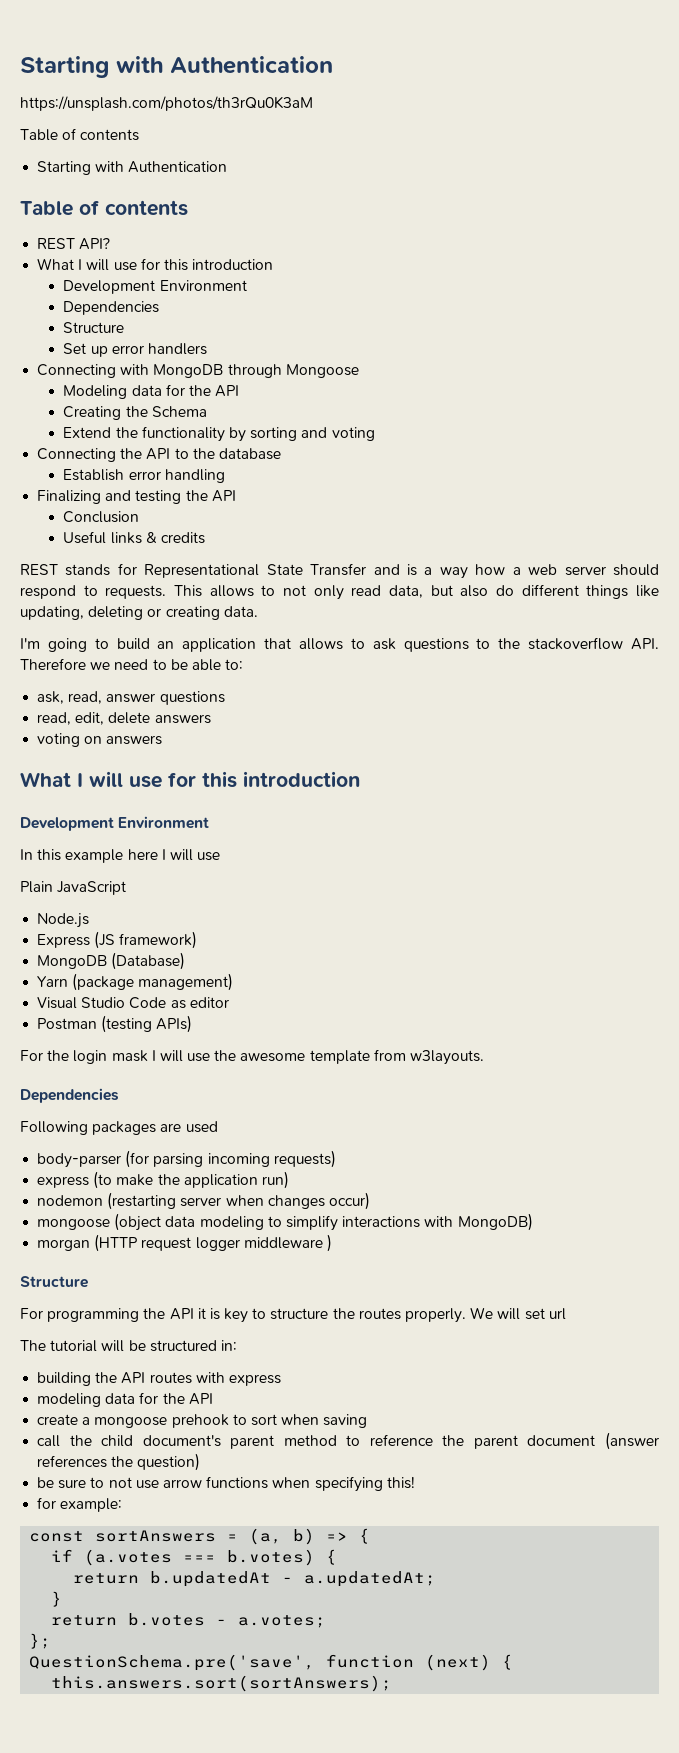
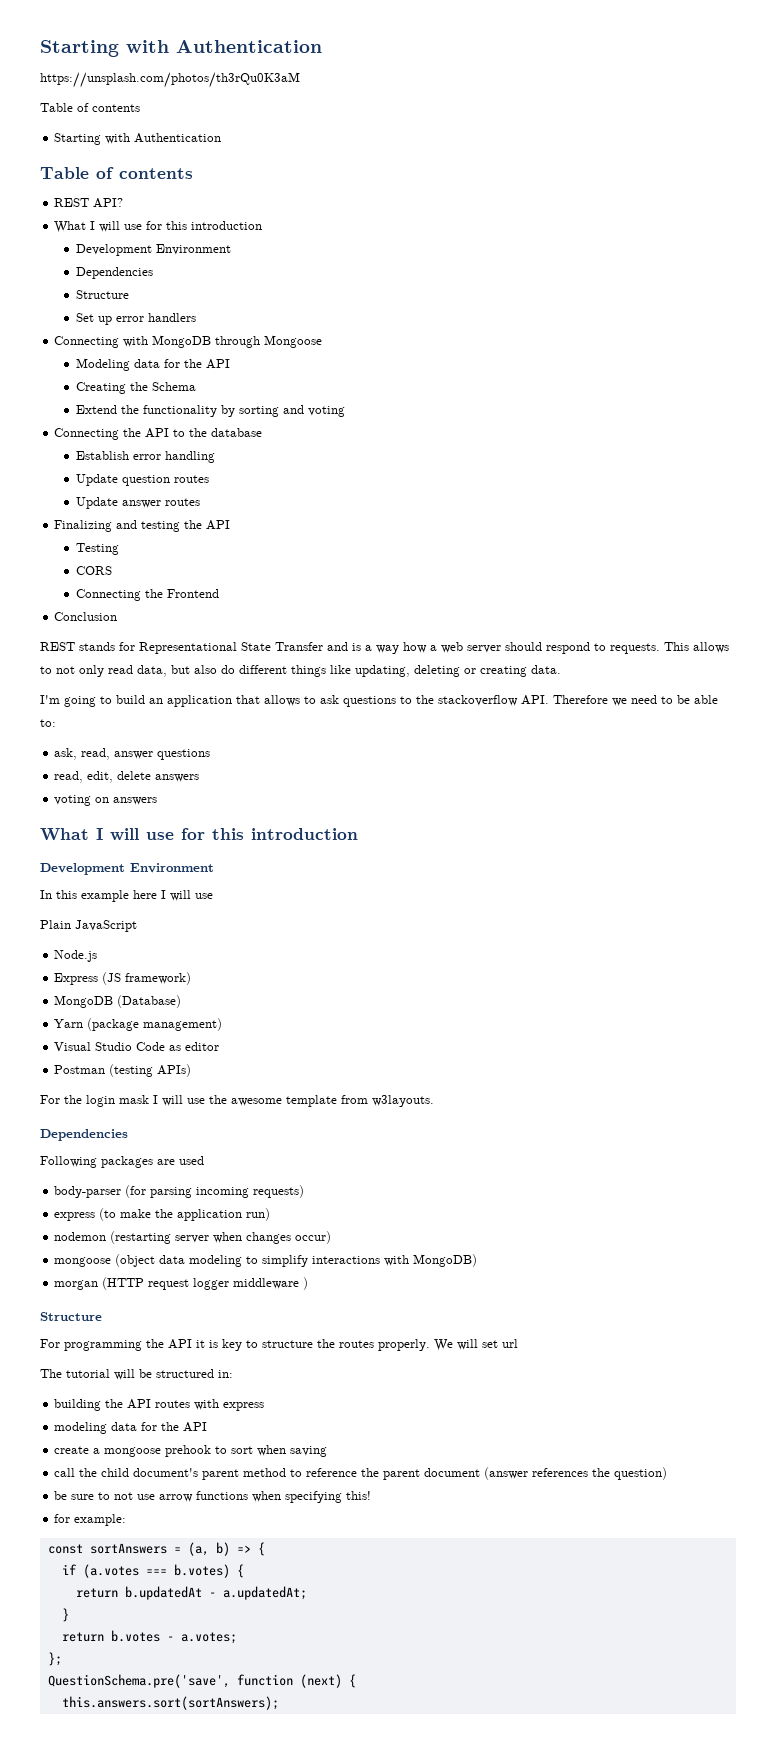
+ Update question routes
+ Update answer routes
+ Testing
+ CORS
+ Connecting the Frontend
  Conclusion
- Useful links & credits

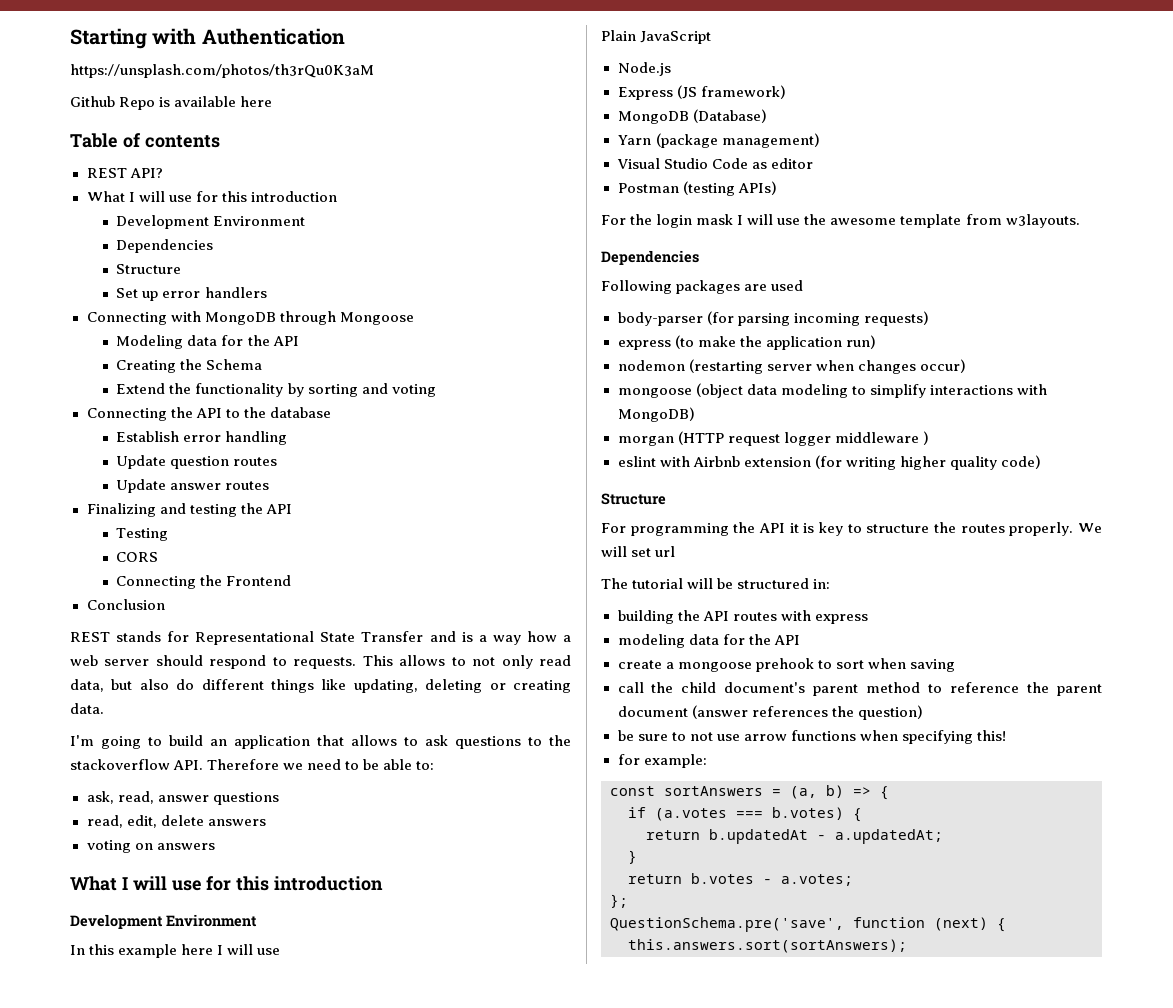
  https://unsplash.com/photos/th3rQu0K3aM
- Table of contents
- Starting with Authentication
+ Github Repo is available here
+ eslint with Airbnb extension (for writing higher quality code)

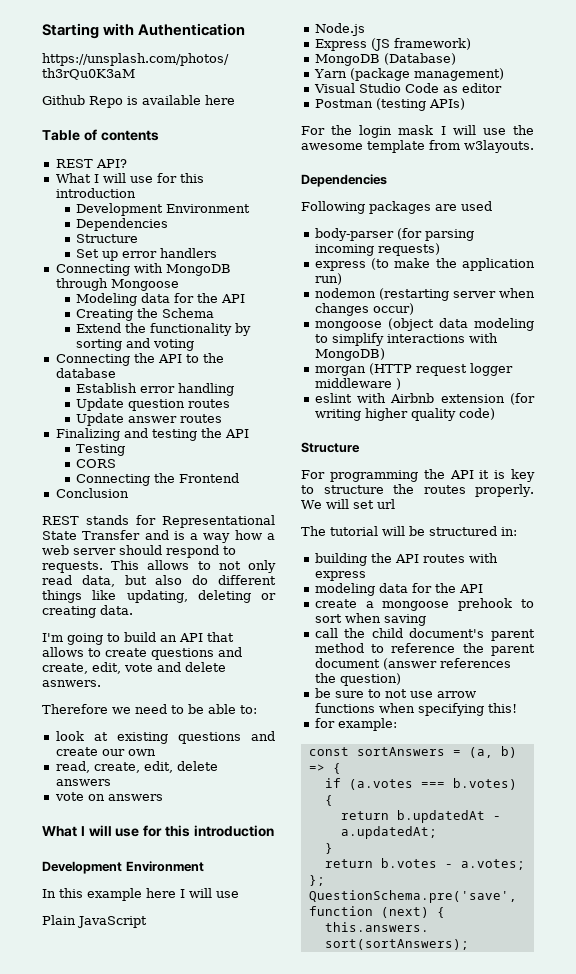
- I'm going to build an application that allows to ask questions to the stackoverflow API. Therefore we need to be able to:
+ I'm going to build an API that allows to create questions and create, edit, vote and delete asnwers.
+ Therefore we need to be able to:
- ask, read, answer questions
- read, edit, delete answers
+ look at existing questions and create our own
+ read, create, edit, delete answers
- voting on answers
+ vote on answers

